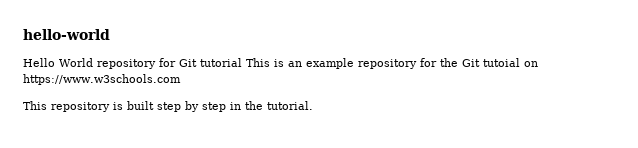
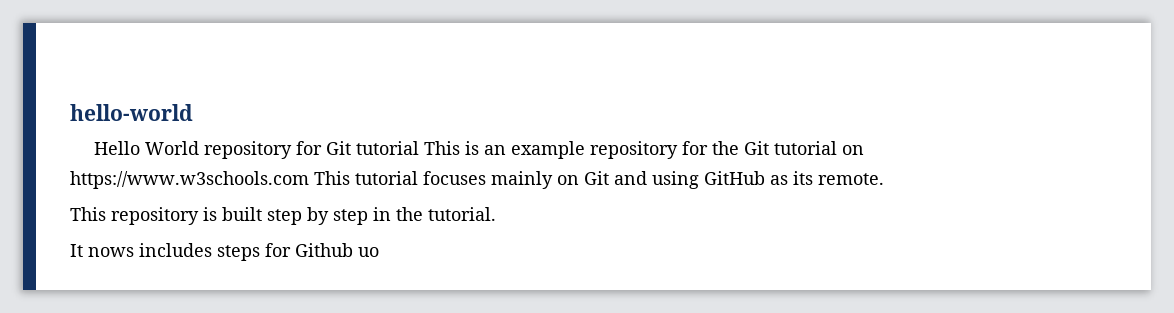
- Hello World repository for Git tutorial This is an example repository for the Git tutoial on https://www.w3schools.com
+ Hello World repository for Git tutorial This is an example repository for the Git tutorial on https://www.w3schools.com This tutorial focuses mainly on Git and using GitHub as its remote.
+ It nows includes steps for Github uo

